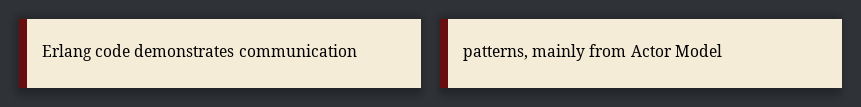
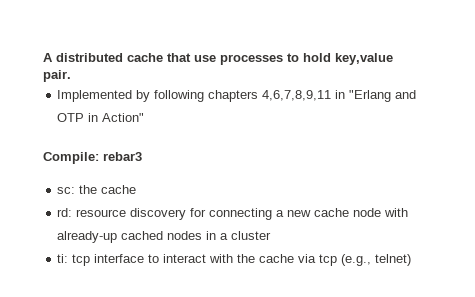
- Erlang code demonstrates communication patterns, mainly from Actor Model
+ A distributed cache that use processes to hold key,value pair.
+ Implemented by following chapters 4,6,7,8,9,11 in "Erlang and OTP in Action"
+ Compile: rebar3
+ sc: the cache
+ rd: resource discovery for connecting a new cache node with already-up cached nodes in a cluster
+ ti: tcp interface to interact with the cache via tcp (e.g., telnet)

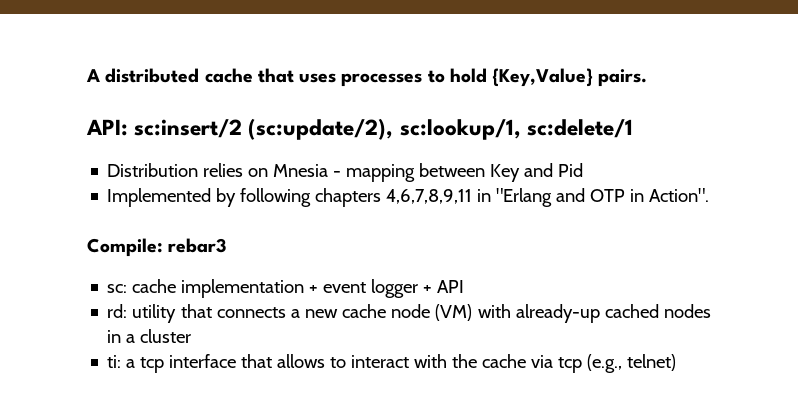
- A distributed cache that use processes to hold key,value pair.
+ A distributed cache that uses processes to hold {Key,Value} pairs.
+ API: sc:insert/2 (sc:update/2), sc:lookup/1, sc:delete/1
+ Distribution relies on Mnesia - mapping between Key and Pid
- Implemented by following chapters 4,6,7,8,9,11 in "Erlang and OTP in Action"
+ Implemented by following chapters 4,6,7,8,9,11 in "Erlang and OTP in Action".
- sc: the cache
- rd: resource discovery for connecting a new cache node with already-up cached nodes in a cluster
+ sc: cache implementation + event logger + API
+ rd: utility that connects a new cache node (VM) with already-up cached nodes in a cluster
- ti: tcp interface to interact with the cache via tcp (e.g., telnet)
+ ti: a tcp interface that allows to interact with the cache via tcp (e.g., telnet)

